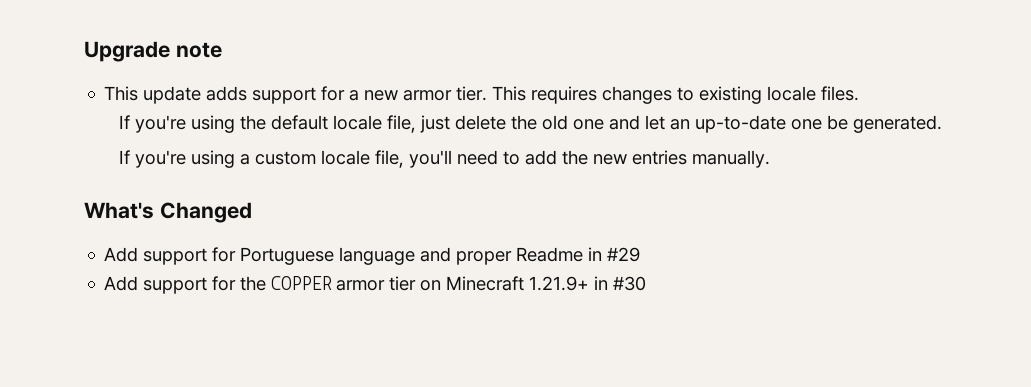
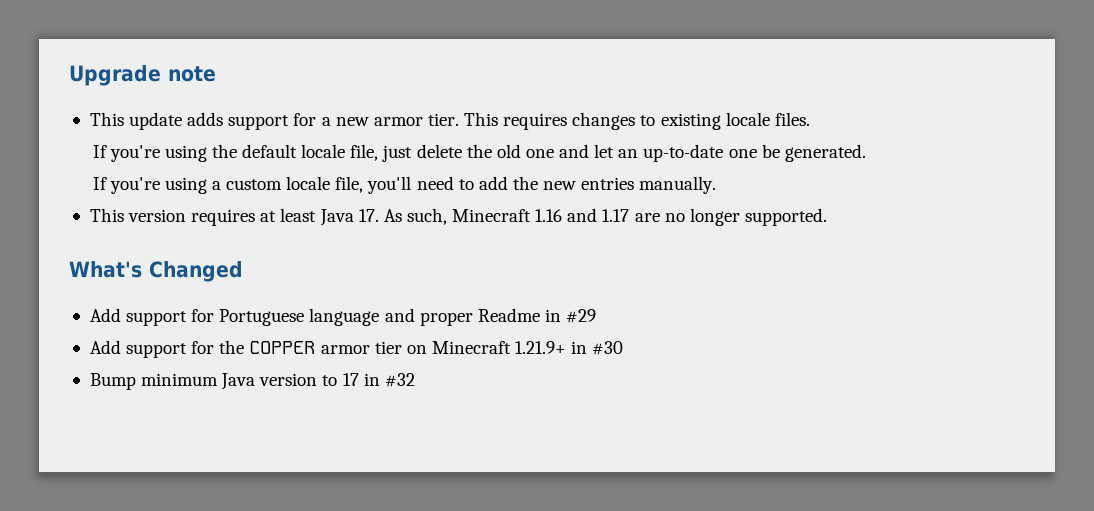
+ This version requires at least Java 17. As such, Minecraft 1.16 and 1.17 are no longer supported.
+ Bump minimum Java version to 17 in #32

